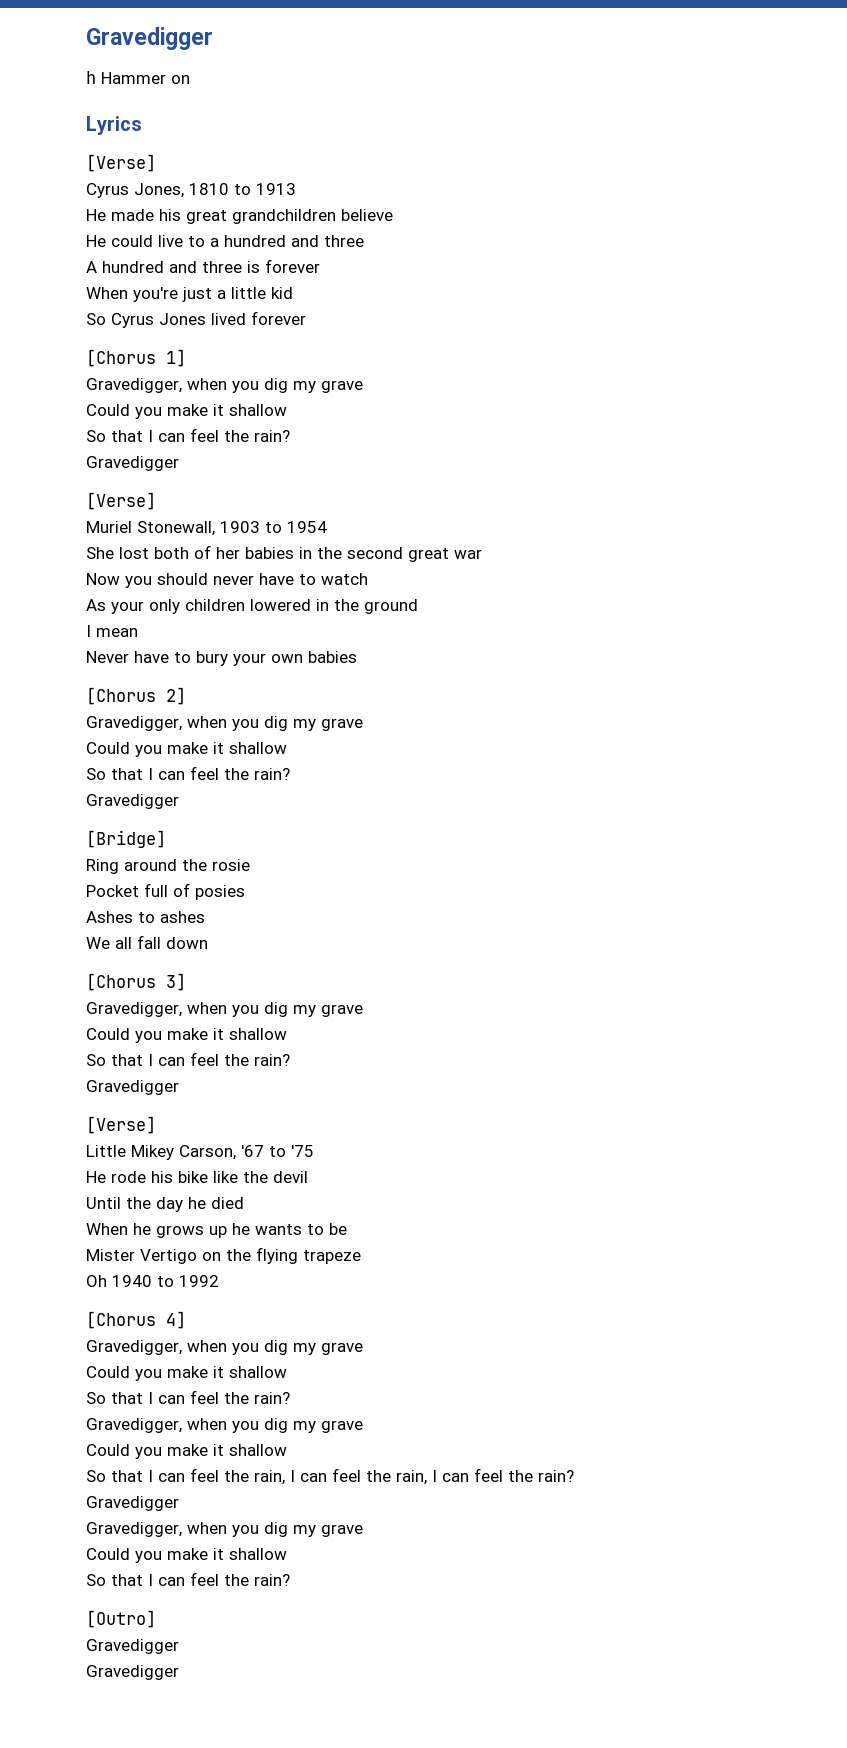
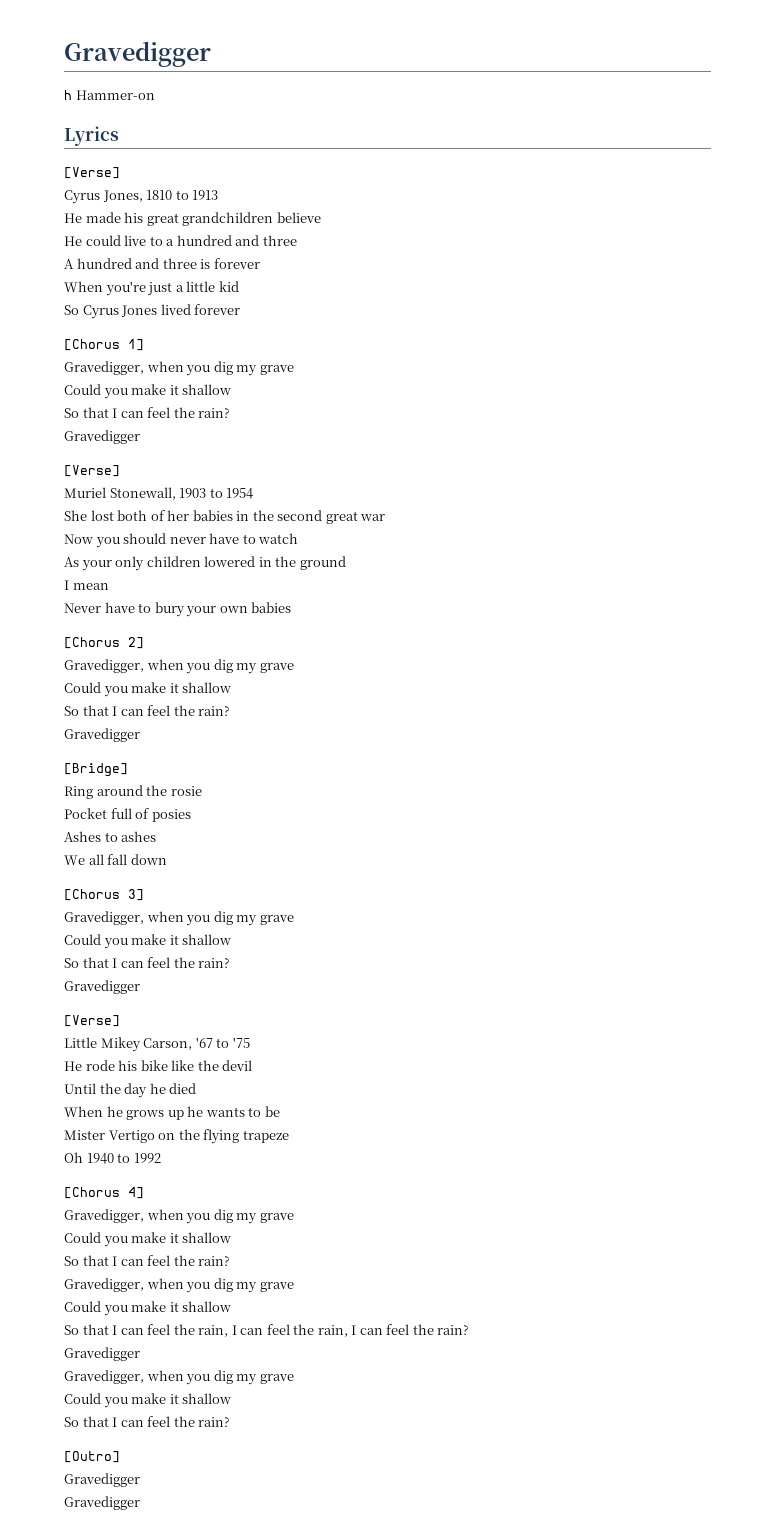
- h Hammer on
+ h Hammer-on

